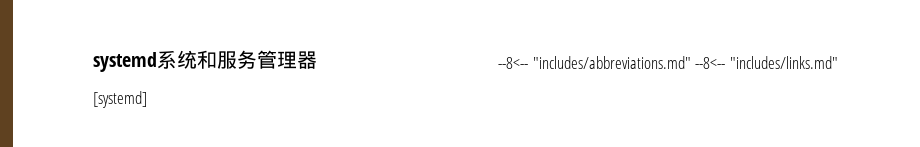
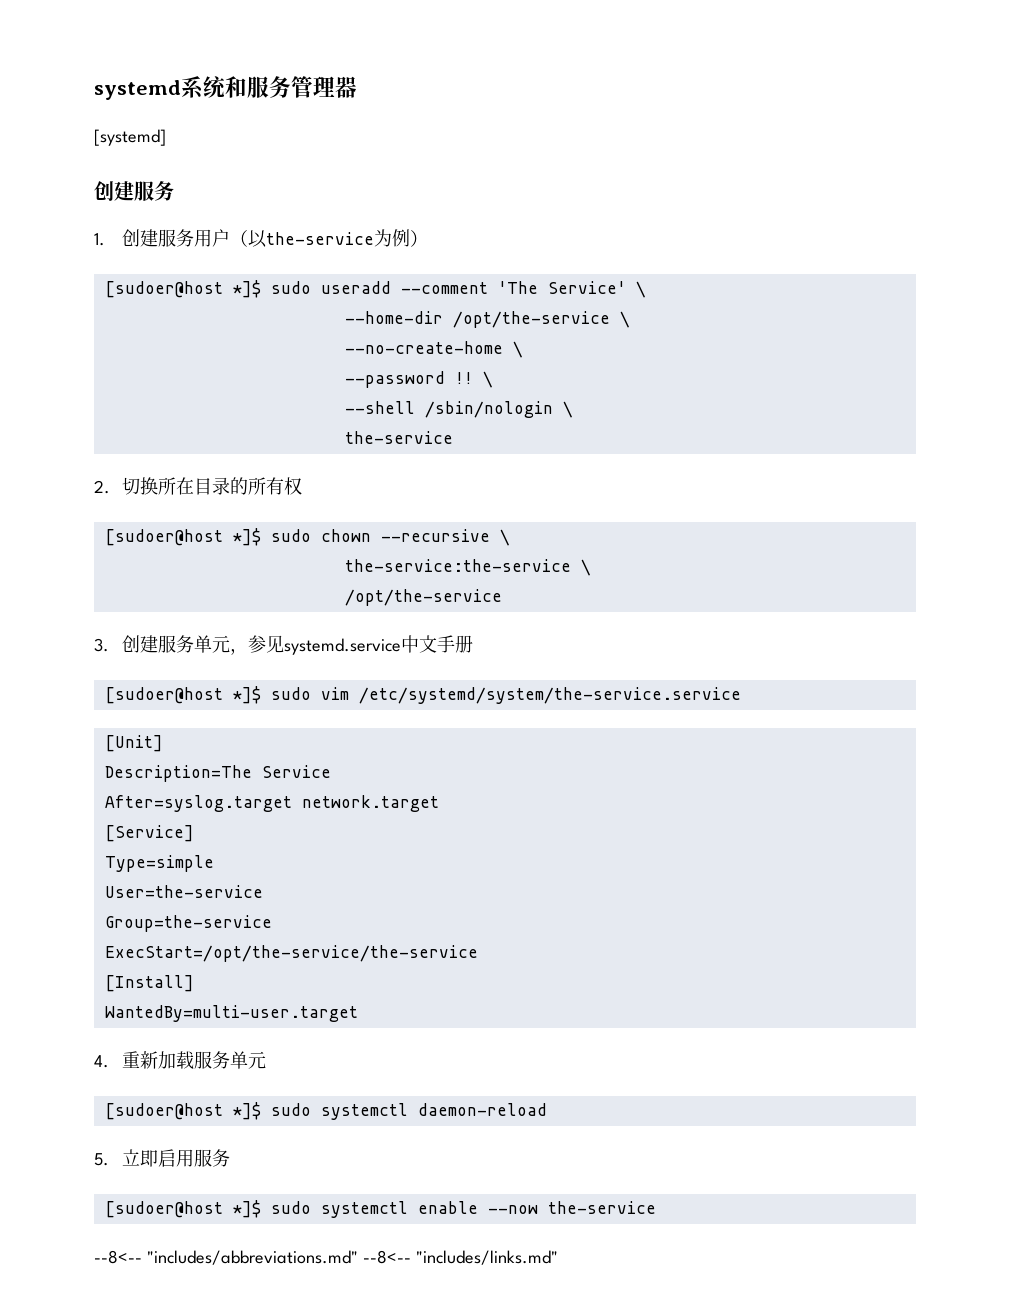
  [systemd]
+ 创建服务
+ 1.创建服务用户（以the-service为例）
+ [sudoer@host *]$ sudo useradd --comment 'The Service' \
+ --home-dir /opt/the-service \
+ --no-create-home \
+ --password !! \
+ --shell /sbin/nologin \
+ the-service
+ 2.切换所在目录的所有权
+ [sudoer@host *]$ sudo chown --recursive \
+ the-service:the-service \
+ /opt/the-service
+ 3.创建服务单元，参见systemd.service中文手册
+ [sudoer@host *]$ sudo vim /etc/systemd/system/the-service.service
+ [Unit]
+ Description=The Service
+ After=syslog.target network.target
+ [Service]
+ Type=simple
+ User=the-service
+ Group=the-service
+ ExecStart=/opt/the-service/the-service
+ [Install]
+ WantedBy=multi-user.target
+ 4.重新加载服务单元
+ [sudoer@host *]$ sudo systemctl daemon-reload
+ 5.立即启用服务
+ [sudoer@host *]$ sudo systemctl enable --now the-service

